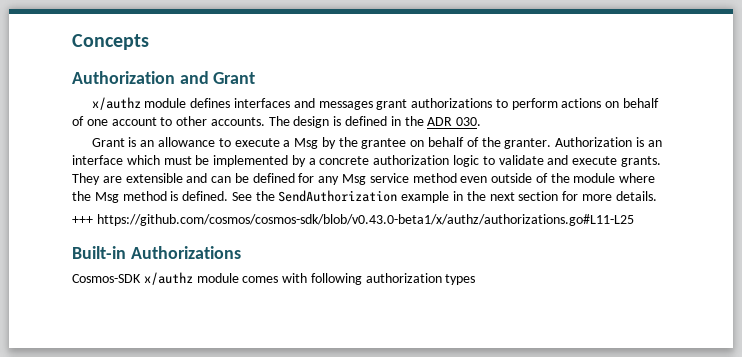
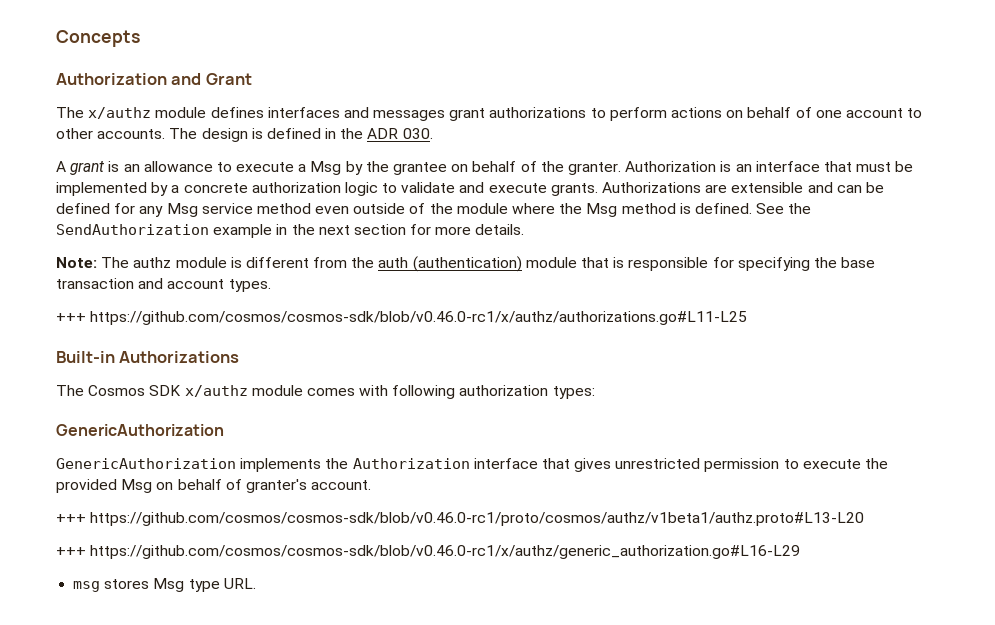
- x/authz module defines interfaces and messages grant authorizations to perform actions on behalf of one account to other accounts.
+ The x/authz module defines interfaces and messages grant authorizations to perform actions on behalf of one account to other accounts.
- Grant is an allowance to execute a Msg by the grantee on behalf of the granter.
+ A grant is an allowance to execute a Msg by the grantee on behalf of the granter.
- Authorization is an interface which must be implemented by a concrete authorization logic to validate and execute grants.
+ Authorization is an interface that must be implemented by a concrete authorization logic to validate and execute grants.
- They are extensible and can be defined for any Msg service method even outside of the module where the Msg method is defined.
+ Authorizations are extensible and can be defined for any Msg service method even outside of the module where the Msg method is defined.
- +++ https://github.com/cosmos/cosmos-sdk/blob/v0.43.0-beta1/x/authz/authorizations.go#L11-L25
+ Note: The authz module is different from the auth (authentication) module that is responsible for specifying the base transaction and account types.
+ +++ https://github.com/cosmos/cosmos-sdk/blob/v0.46.0-rc1/x/authz/authorizations.go#L11-L25
- Cosmos-SDK x/authz module comes with following authorization types
+ The Cosmos SDK x/authz module comes with following authorization types:
+ GenericAuthorization
+ GenericAuthorization implements the Authorization interface that gives unrestricted permission to execute the provided Msg on behalf of granter's account.
+ +++ https://github.com/cosmos/cosmos-sdk/blob/v0.46.0-rc1/proto/cosmos/authz/v1beta1/authz.proto#L13-L20
+ +++ https://github.com/cosmos/cosmos-sdk/blob/v0.46.0-rc1/x/authz/generic_authorization.go#L16-L29
+ msg stores Msg type URL.

